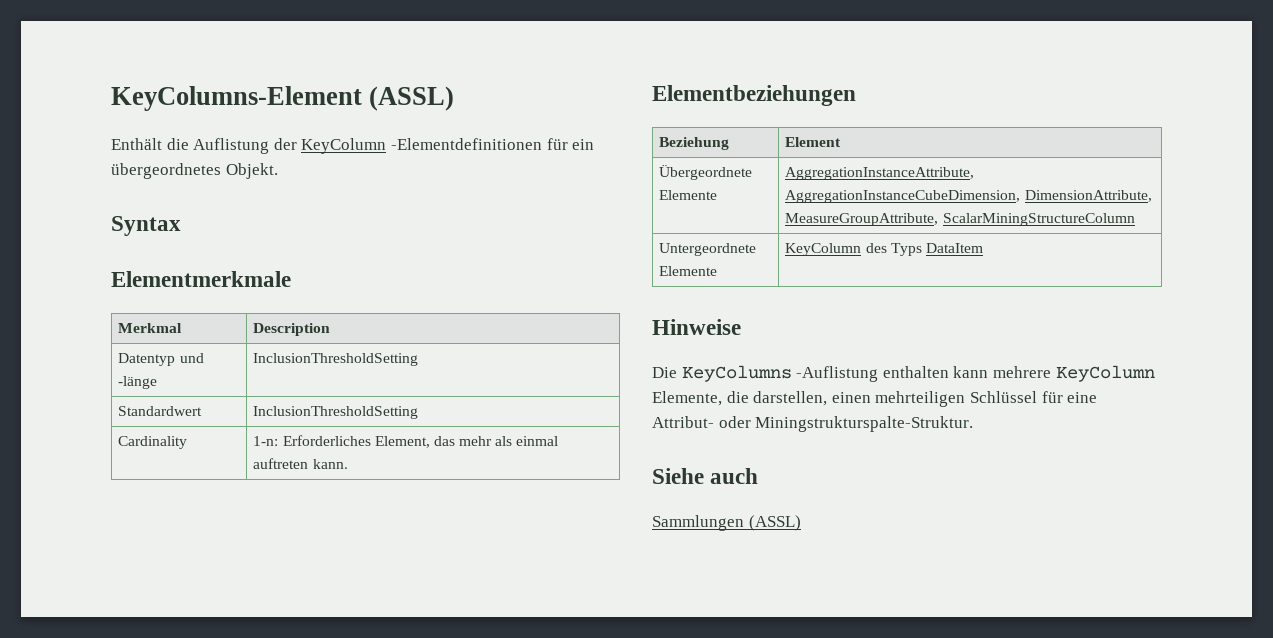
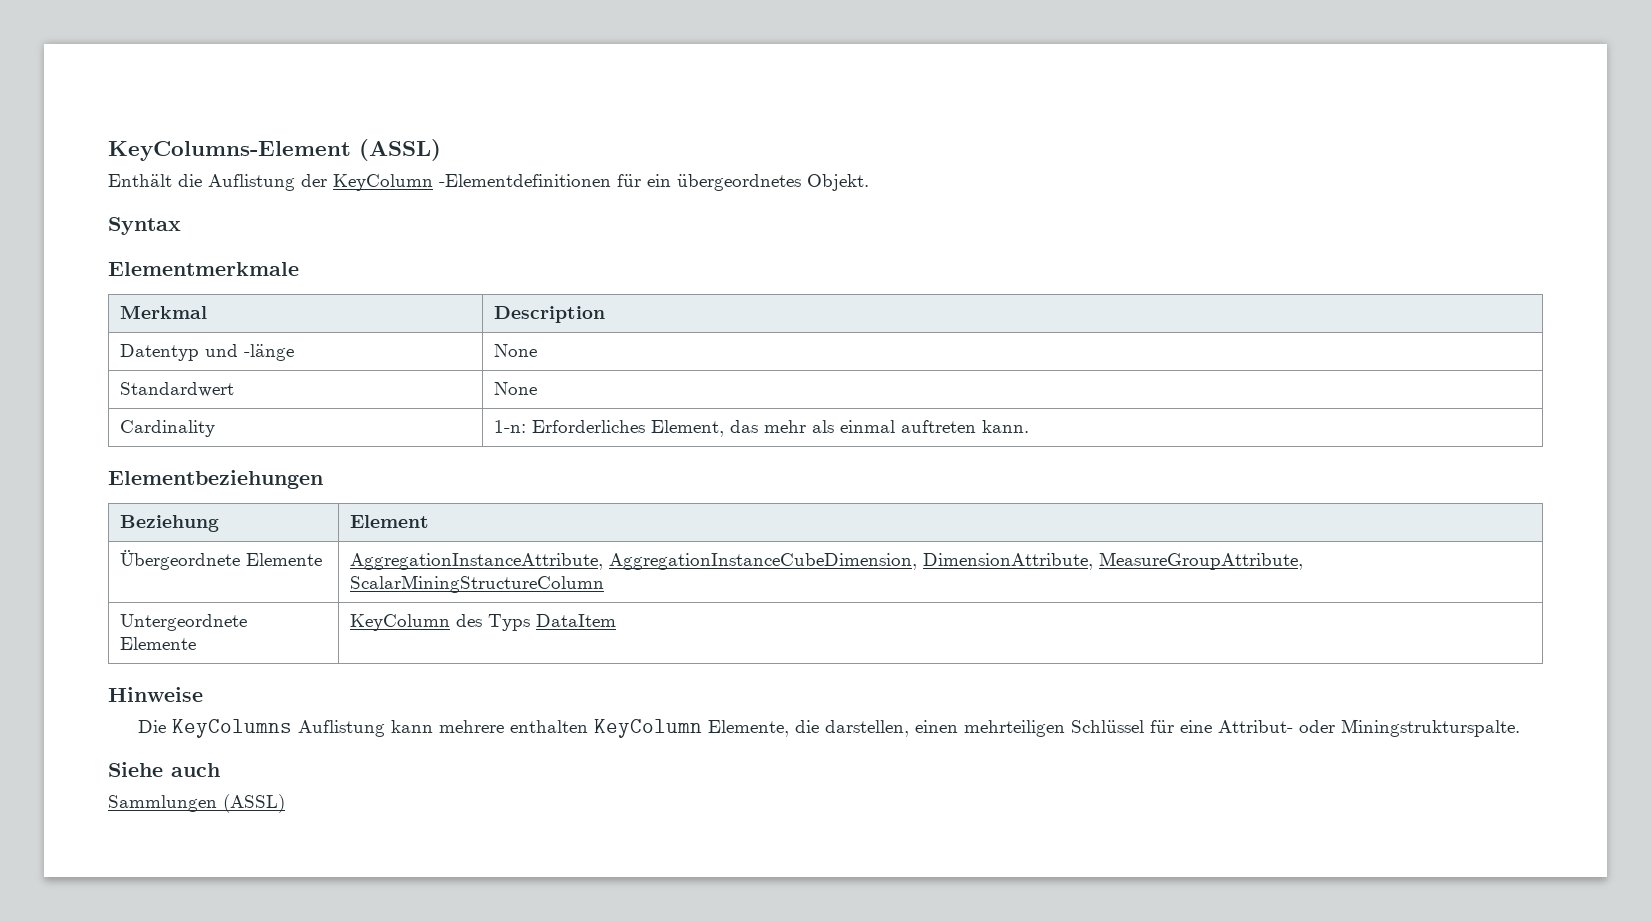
- Datentyp und -länge | InclusionThresholdSetting
+ Datentyp und -länge | None
- Standardwert | InclusionThresholdSetting
+ Standardwert | None
- Die KeyColumns -Auflistung enthalten kann mehrere KeyColumn Elemente, die darstellen, einen mehrteiligen Schlüssel für eine Attribut- oder Miningstrukturspalte-Struktur.
+ Die KeyColumns Auflistung kann mehrere enthalten KeyColumn Elemente, die darstellen, einen mehrteiligen Schlüssel für eine Attribut- oder Miningstrukturspalte.

